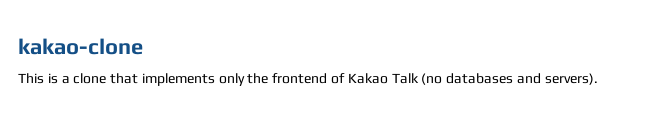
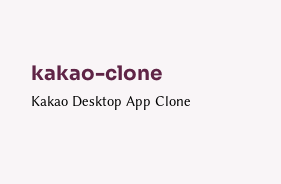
- This is a clone that implements only the frontend of Kakao Talk (no databases and servers).
+ Kakao Desktop App Clone

